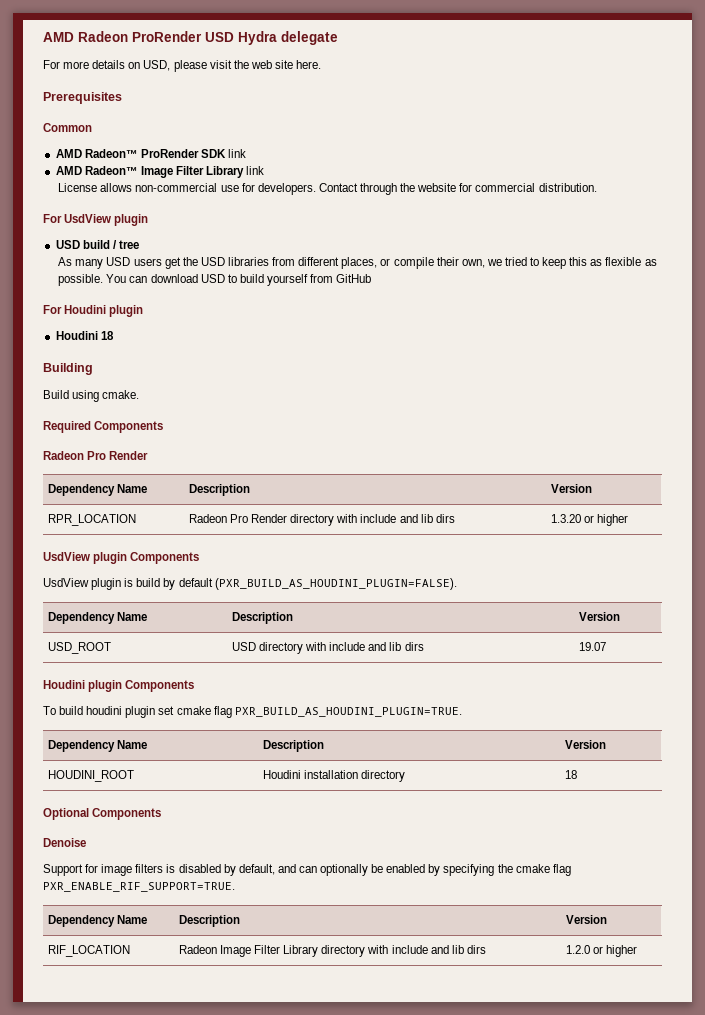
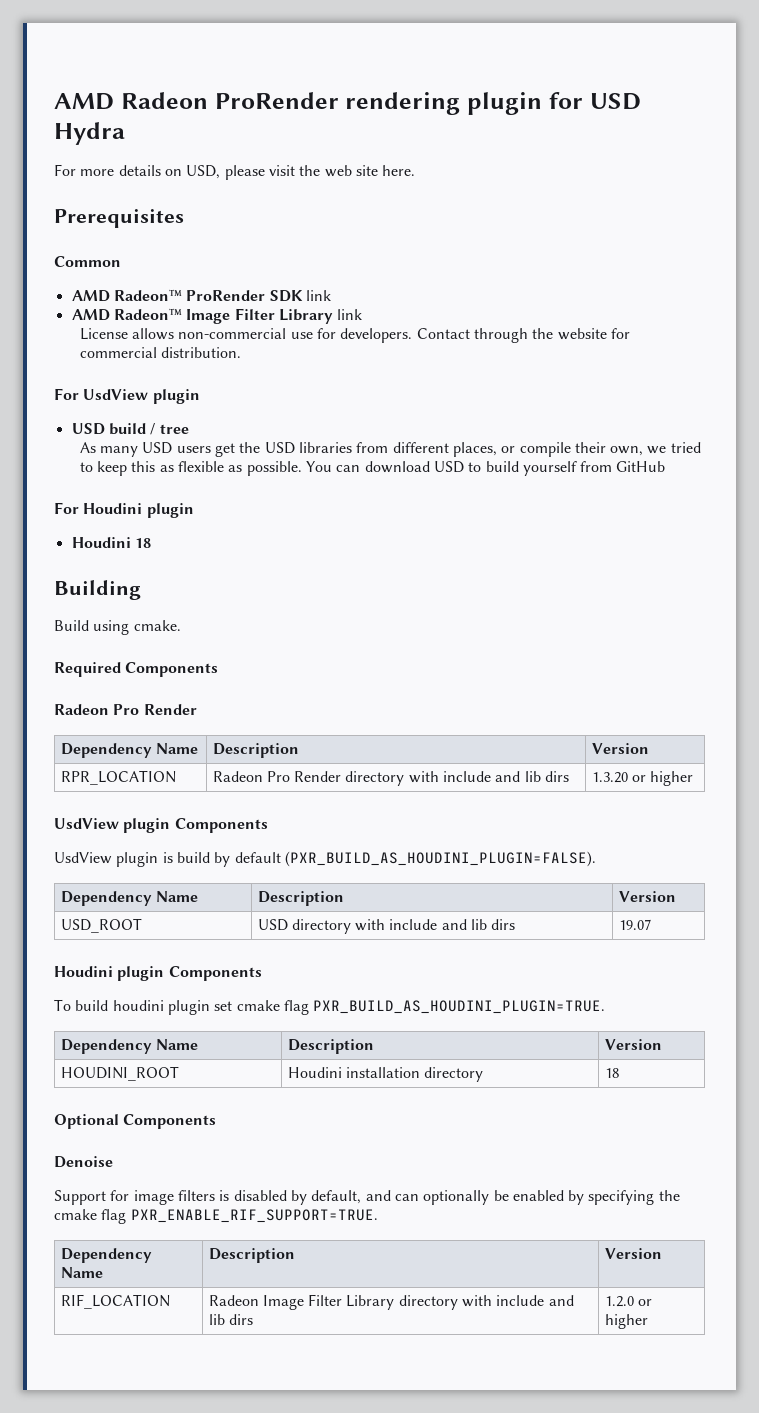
- AMD Radeon ProRender USD Hydra delegate
+ AMD Radeon ProRender rendering plugin for USD Hydra

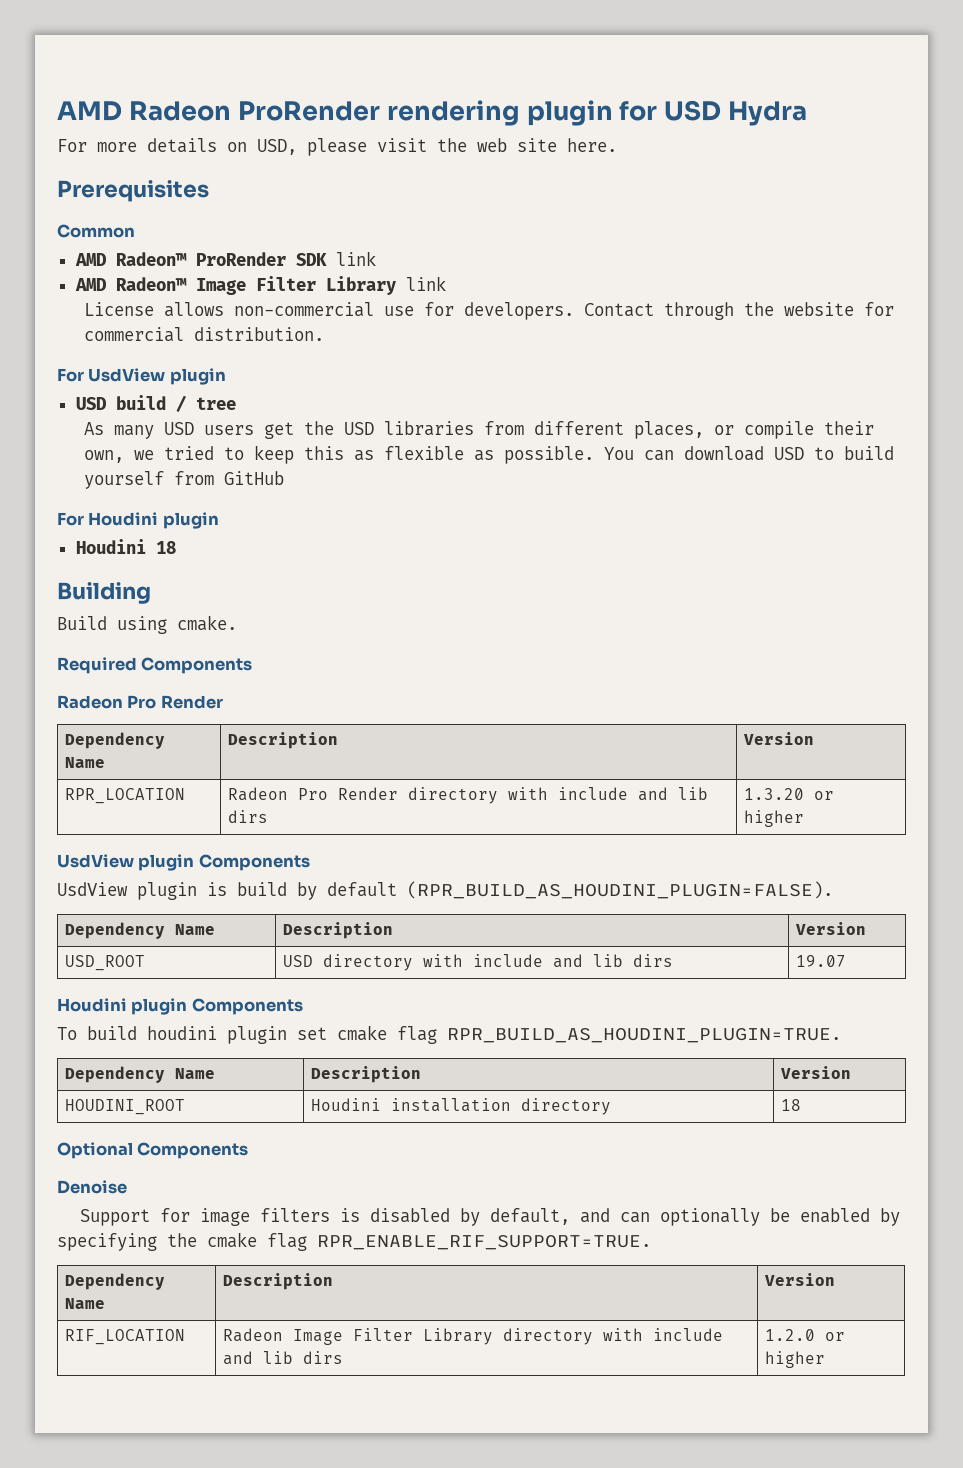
- UsdView plugin is build by default (PXR_BUILD_AS_HOUDINI_PLUGIN=FALSE).
+ UsdView plugin is build by default (RPR_BUILD_AS_HOUDINI_PLUGIN=FALSE).
- To build houdini plugin set cmake flag PXR_BUILD_AS_HOUDINI_PLUGIN=TRUE.
+ To build houdini plugin set cmake flag RPR_BUILD_AS_HOUDINI_PLUGIN=TRUE.
- Support for image filters is disabled by default, and can optionally be enabled by specifying the cmake flag PXR_ENABLE_RIF_SUPPORT=TRUE.
+ Support for image filters is disabled by default, and can optionally be enabled by specifying the cmake flag RPR_ENABLE_RIF_SUPPORT=TRUE.

